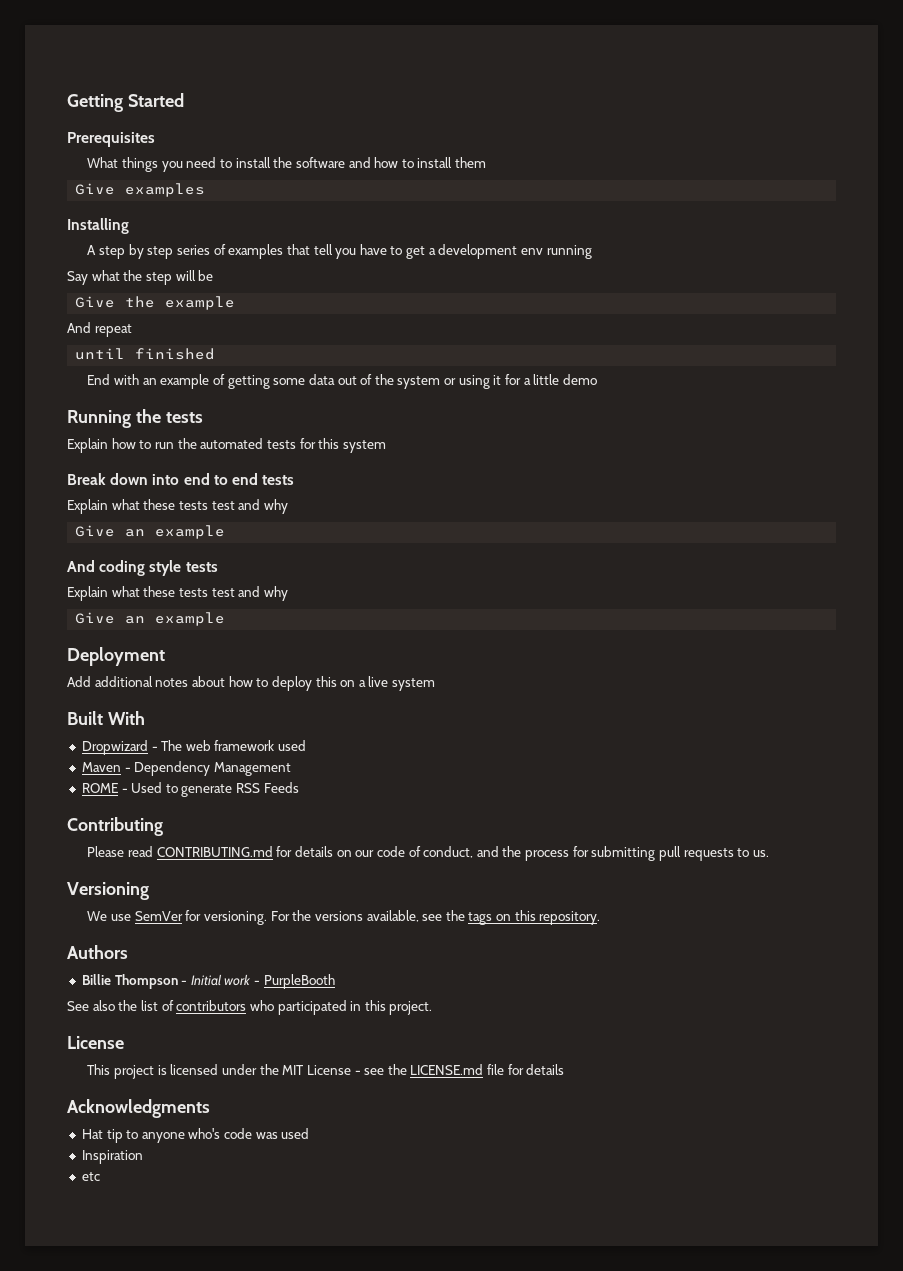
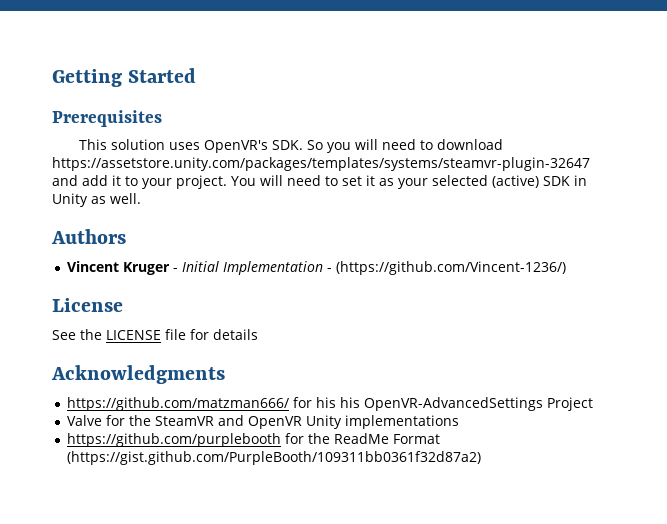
- What things you need to install the software and how to install them
- Give examples
- Installing
- A step by step series of examples that tell you have to get a development env running
- Say what the step will be
- Give the example
- And repeat
- until finished
- End with an example of getting some data out of the system or using it for a little demo
- Running the tests
- Explain how to run the automated tests for this system
- Break down into end to end tests
- Explain what these tests test and why
- Give an example
- And coding style tests
- Explain what these tests test and why
- Give an example
- Deployment
- Add additional notes about how to deploy this on a live system
- Built With
- Dropwizard - The web framework used
- Maven - Dependency Management
- ROME - Used to generate RSS Feeds
- Contributing
- Please read CONTRIBUTING.md for details on our code of conduct, and the process for submitting pull requests to us.
- Versioning
- We use SemVer for versioning. For the versions available, see the tags on this repository.
+ This solution uses OpenVR's SDK. So you will need to download https://assetstore.unity.com/packages/templates/systems/steamvr-plugin-32647 and add it to your project. You will need to set it as your selected (active) SDK in Unity as well.
  Authors
- Billie Thompson - Initial work - PurpleBooth
- See also the list of contributors who participated in this project.
+ Vincent Kruger - Initial Implementation - (https://github.com/Vincent-1236/)
  License
- This project is licensed under the MIT License - see the LICENSE.md file for details
+ See the LICENSE file for details
  Acknowledgments
- Hat tip to anyone who's code was used
- Inspiration
- etc
+ https://github.com/matzman666/ for his his OpenVR-AdvancedSettings Project
+ Valve for the SteamVR and OpenVR Unity implementations
+ https://github.com/purplebooth for the ReadMe Format (https://gist.github.com/PurpleBooth/109311bb0361f32d87a2)

